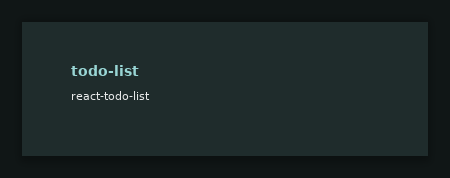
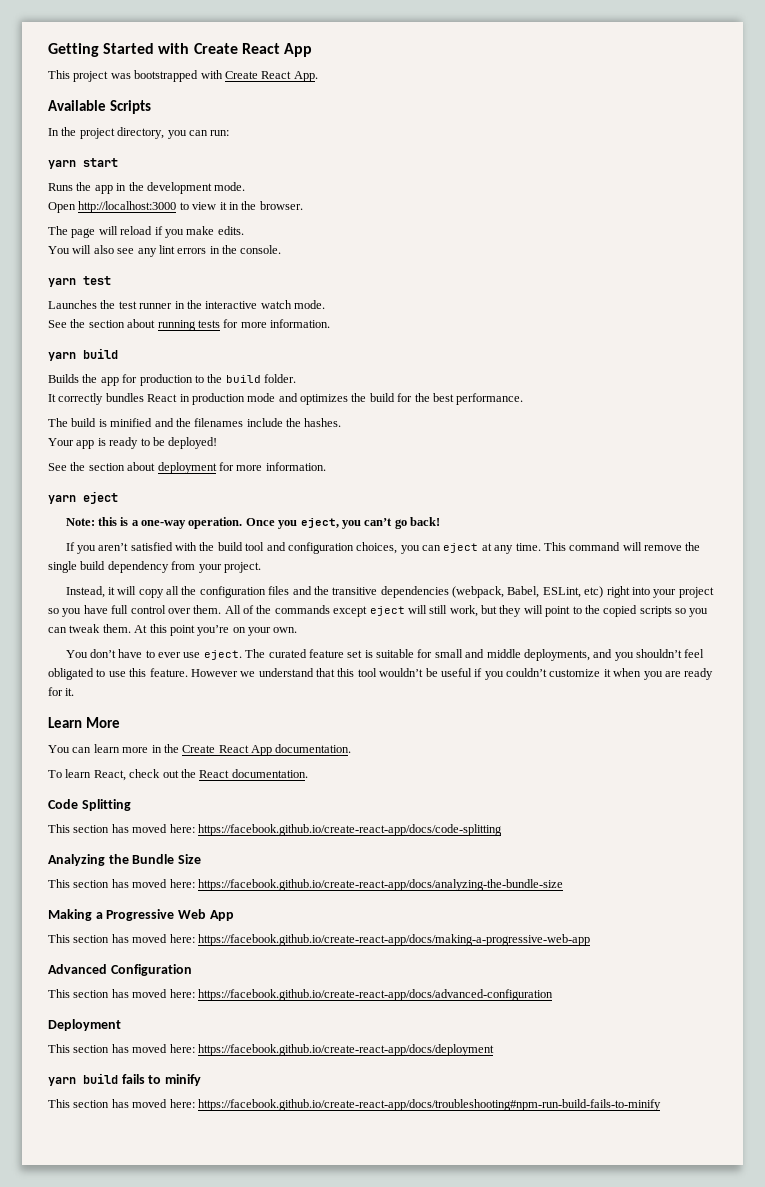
- todo-list
- react-todo-list
+ Getting Started with Create React App
+ This project was bootstrapped with Create React App.
+ Available Scripts
+ In the project directory, you can run:
+ yarn start
+ Runs the app in the development mode.
+ Open http://localhost:3000 to view it in the browser.
+ The page will reload if you make edits.
+ You will also see any lint errors in the console.
+ yarn test
+ Launches the test runner in the interactive watch mode.
+ See the section about running tests for more information.
+ yarn build
+ Builds the app for production to the build folder.
+ It correctly bundles React in production mode and optimizes the build for the best performance.
+ The build is minified and the filenames include the hashes.
+ Your app is ready to be deployed!
+ See the section about deployment for more information.
+ yarn eject
+ Note: this is a one-way operation. Once you eject, you can’t go back!
+ If you aren’t satisfied with the build tool and configuration choices, you can eject at any time. This command will remove the single build dependency from your project.
+ Instead, it will copy all the configuration files and the transitive dependencies (webpack, Babel, ESLint, etc) right into your project so you have full control over them. All of the commands except eject will still work, but they will point to the copied scripts so you can tweak them. At this point you’re on your own.
+ You don’t have to ever use eject. The curated feature set is suitable for small and middle deployments, and you shouldn’t feel obligated to use this feature. However we understand that this tool wouldn’t be useful if you couldn’t customize it when you are ready for it.
+ Learn More
+ You can learn more in the Create React App documentation.
+ To learn React, check out the React documentation.
+ Code Splitting
+ This section has moved here: https://facebook.github.io/create-react-app/docs/code-splitting
+ Analyzing the Bundle Size
+ This section has moved here: https://facebook.github.io/create-react-app/docs/analyzing-the-bundle-size
+ Making a Progressive Web App
+ This section has moved here: https://facebook.github.io/create-react-app/docs/making-a-progressive-web-app
+ Advanced Configuration
+ This section has moved here: https://facebook.github.io/create-react-app/docs/advanced-configuration
+ Deployment
+ This section has moved here: https://facebook.github.io/create-react-app/docs/deployment
+ yarn build fails to minify
+ This section has moved here: https://facebook.github.io/create-react-app/docs/troubleshooting#npm-run-build-fails-to-minify

